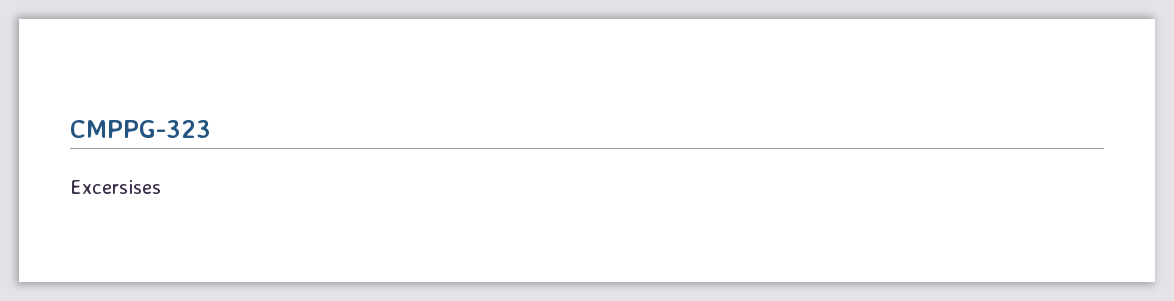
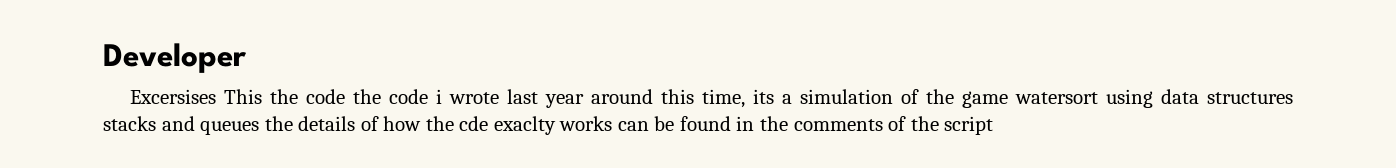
- CMPPG-323
+ Developer
- Excersises
+ Excersises This the code the code i wrote last year around this time, its a simulation of the game watersort using data structures stacks and queues the details of how the cde exaclty works can be found in the comments of the script

